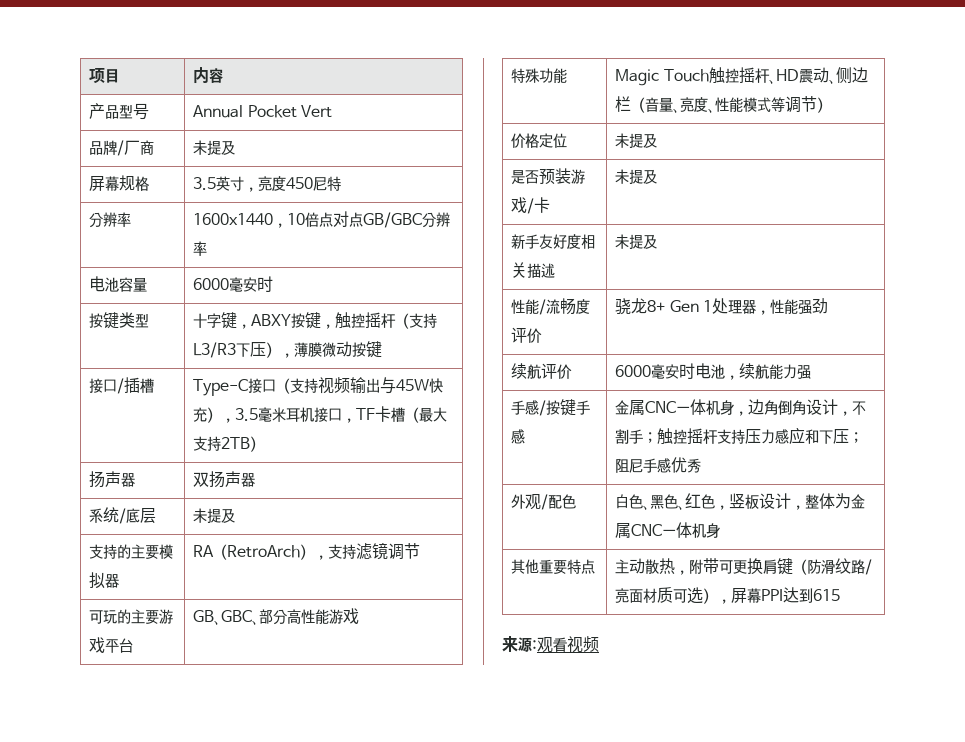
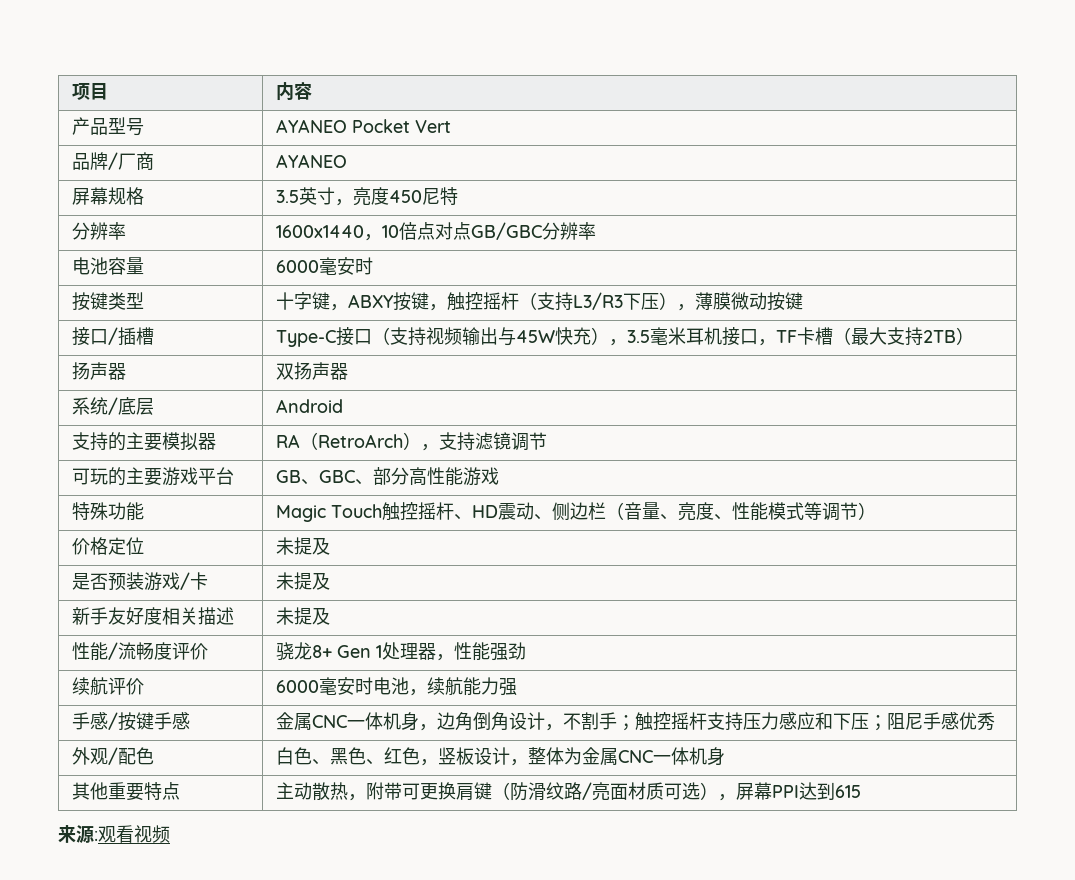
- 产品型号 | Annual Pocket Vert
+ 产品型号 | AYANEO Pocket Vert
- 品牌/厂商 | 未提及
+ 品牌/厂商 | AYANEO
- 系统/底层 | 未提及
+ 系统/底层 | Android

